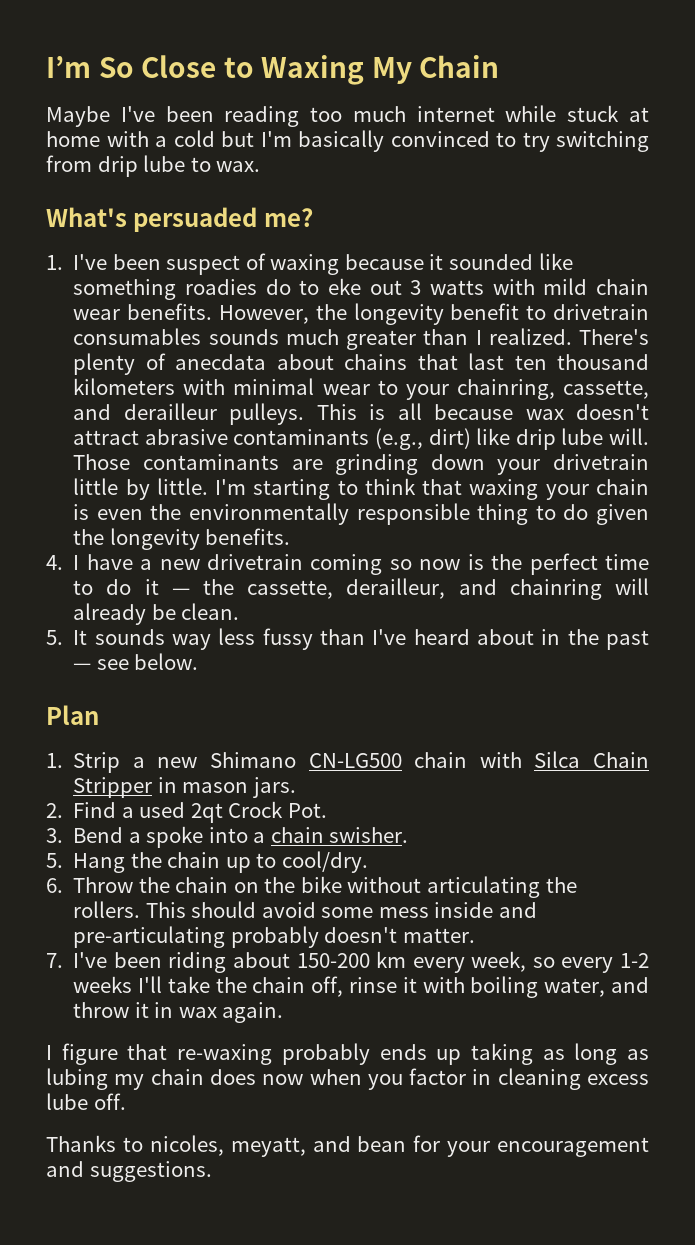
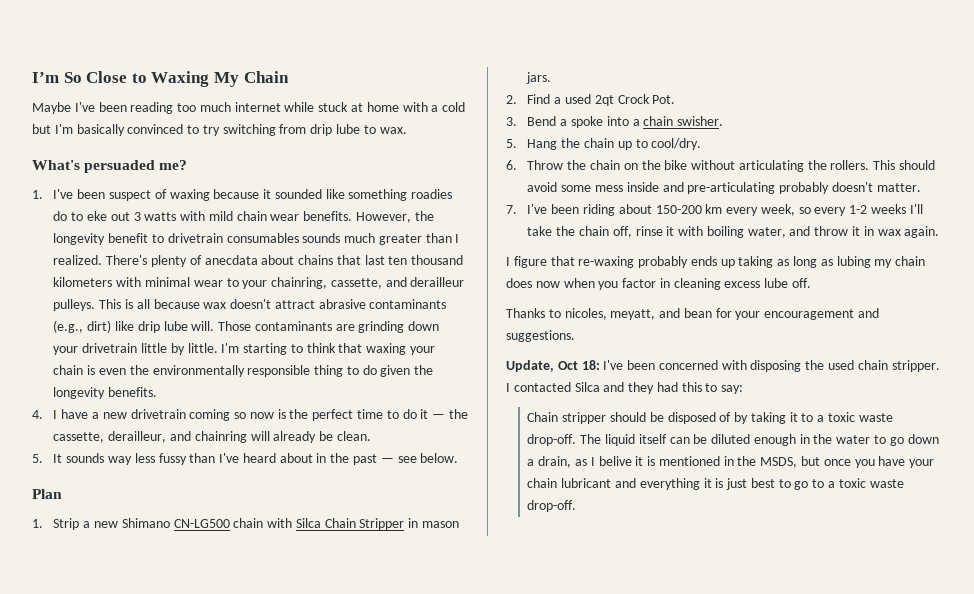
+ Update, Oct 18: I've been concerned with disposing the used chain stripper. I contacted Silca and they had this to say:
+ Chain stripper should be disposed of by taking it to a toxic waste drop-off. The liquid itself can be diluted enough in the water to go down a drain, as I belive it is mentioned in the MSDS, but once you have your chain lubricant and everything it is just best to go to a toxic waste drop-off.

